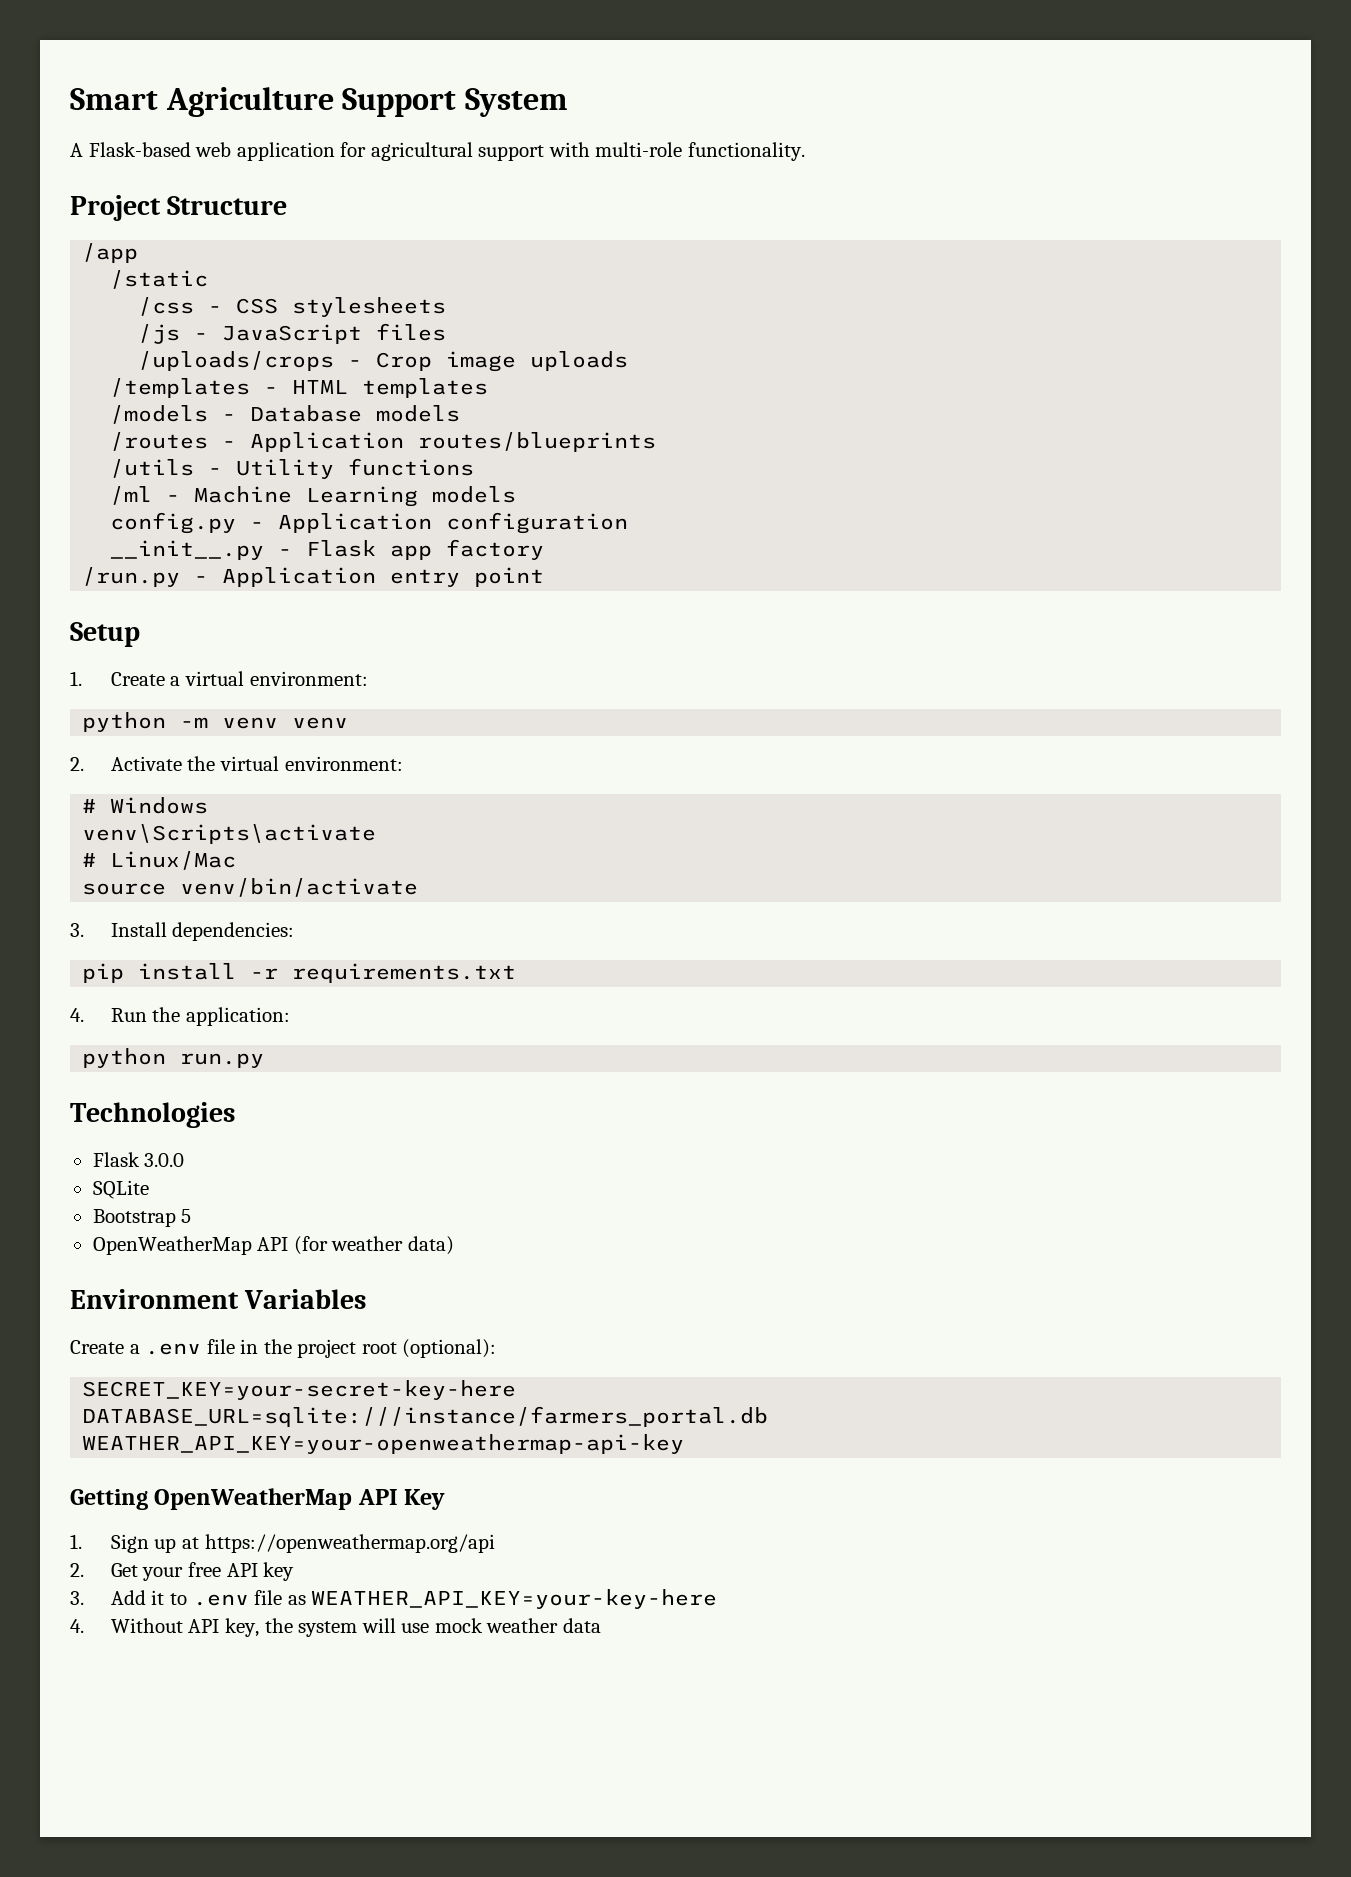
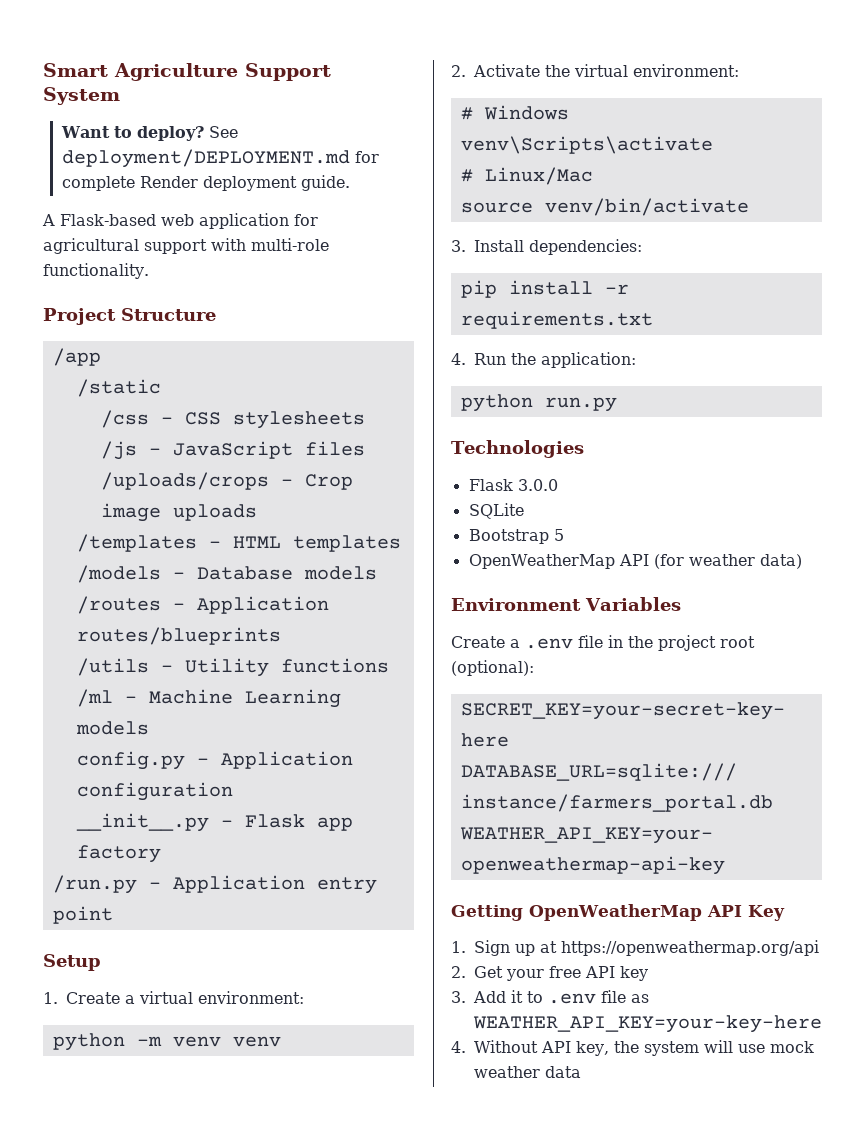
+ Want to deploy? See deployment/DEPLOYMENT.md for complete Render deployment guide.

